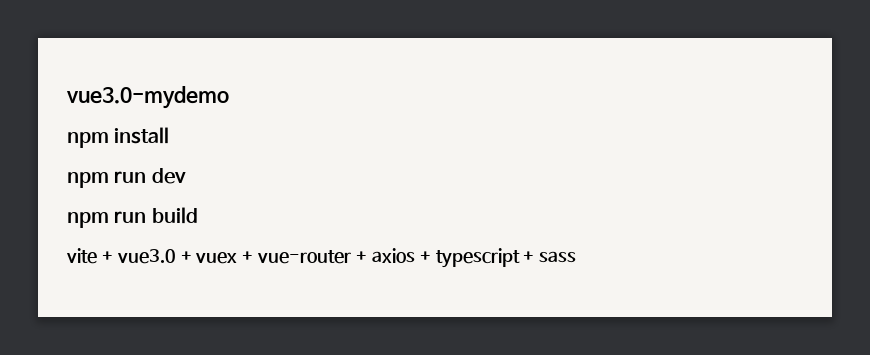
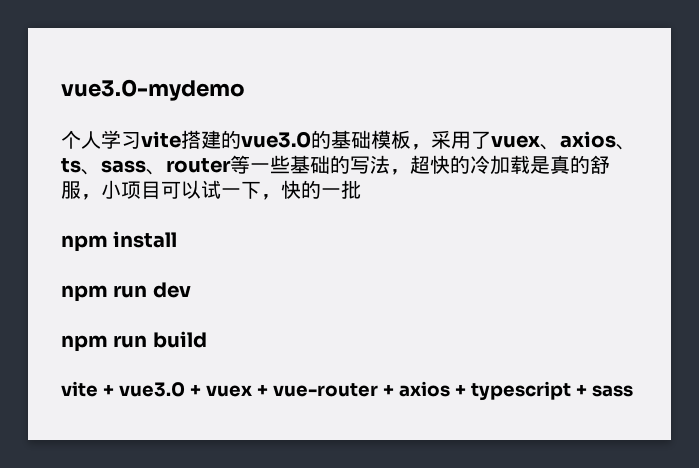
+ 个人学习vite搭建的vue3.0的基础模板，采用了vuex、axios、ts、sass、router等一些基础的写法，超快的冷加载是真的舒服，小项目可以试一下，快的一批

